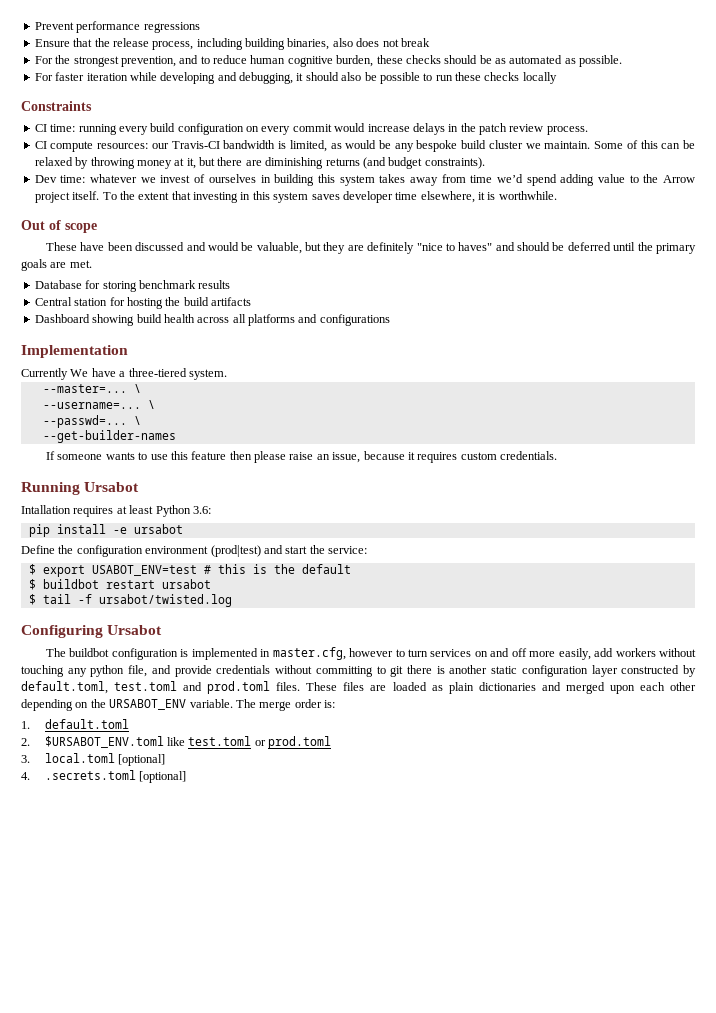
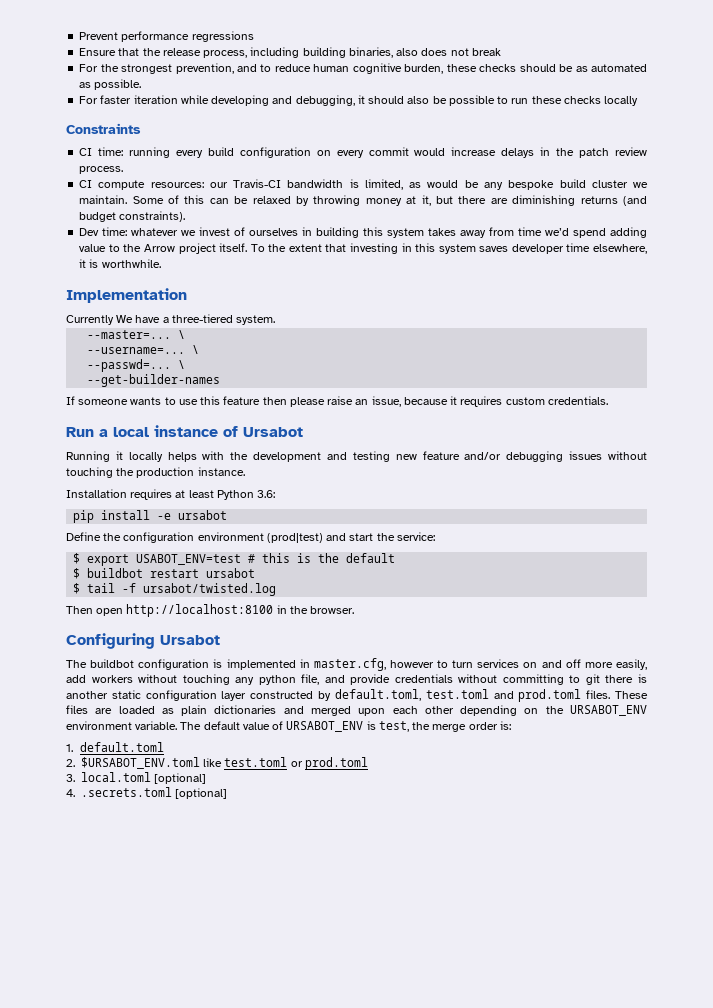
- Out of scope
- These have been discussed and would be valuable, but they are definitely "nice to haves" and should be deferred until the primary goals are met.
- Database for storing benchmark results
- Central station for hosting the build artifacts
- Dashboard showing build health across all platforms and configurations
- Running Ursabot
- Intallation requires at least Python 3.6:
+ Run a local instance of Ursabot
+ Running it locally helps with the development and testing new feature and/or debugging issues without touching the production instance.
+ Installation requires at least Python 3.6:
+ Then open http://localhost:8100 in the browser.
- These files are loaded as plain dictionaries and merged upon each other depending on the URSABOT_ENV variable.
+ These files are loaded as plain dictionaries and merged upon each other depending on the URSABOT_ENV environment variable.
- The merge order is:
+ The default value of URSABOT_ENV is test, the merge order is:

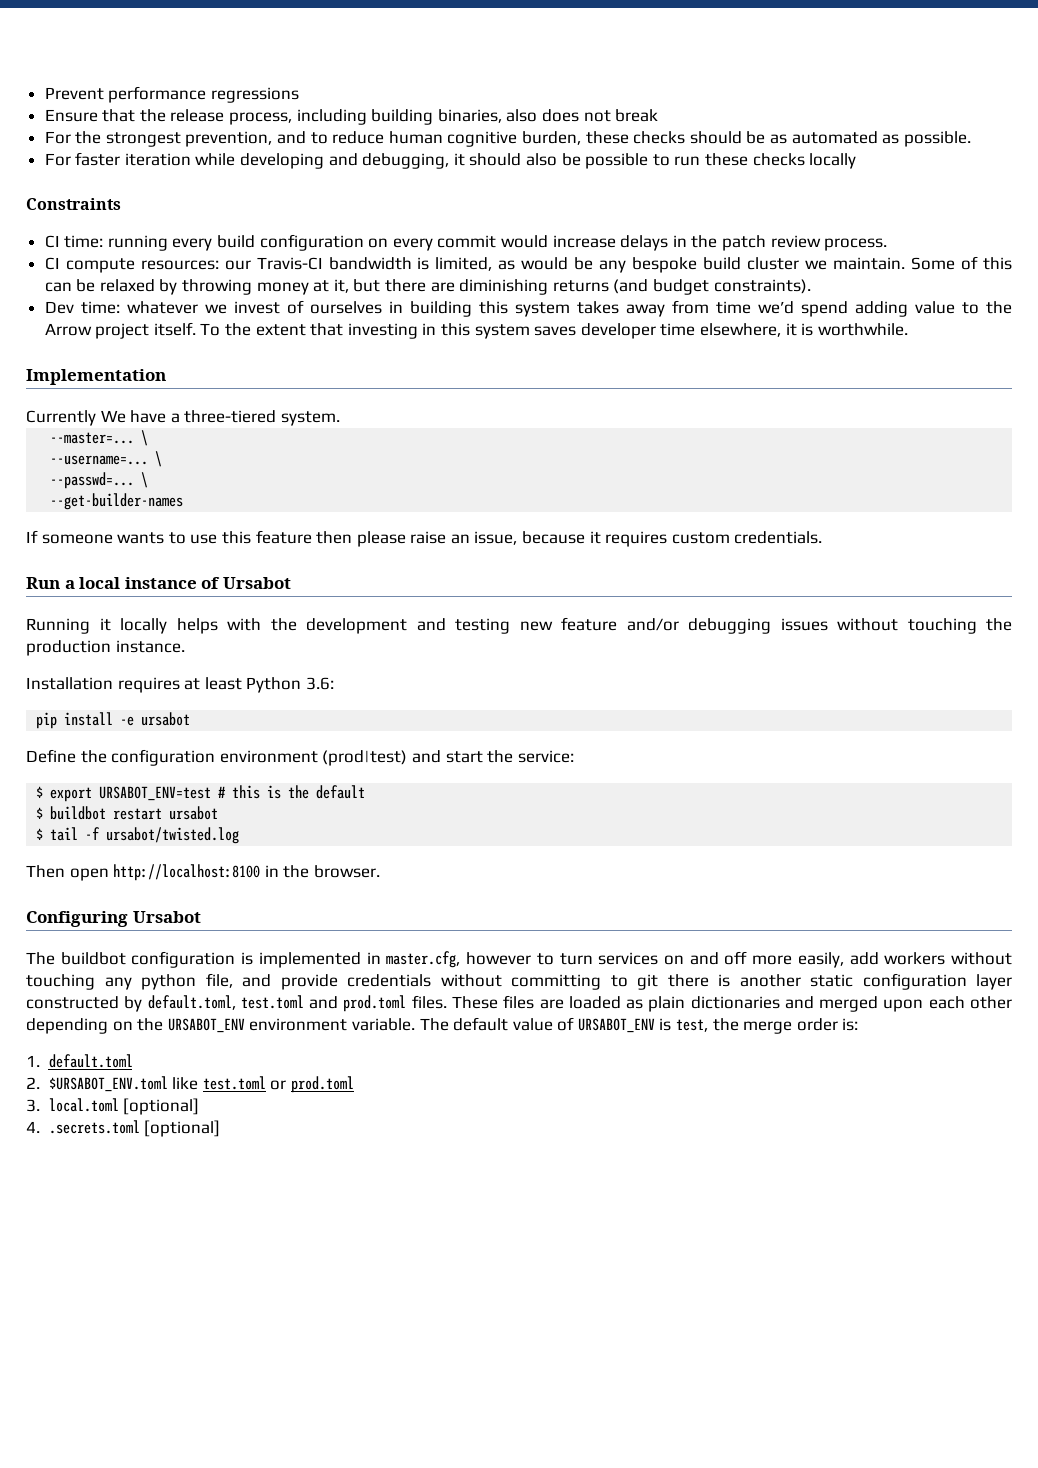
- $ export USABOT_ENV=test # this is the default
+ $ export URSABOT_ENV=test # this is the default

